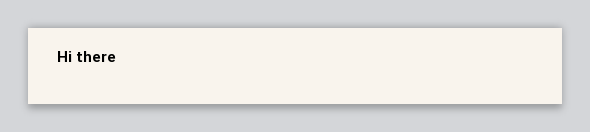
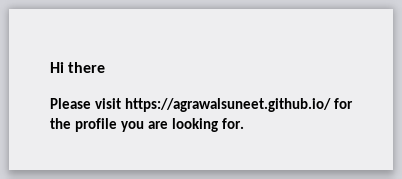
+ Please visit https://agrawalsuneet.github.io/ for the profile you are looking for.

